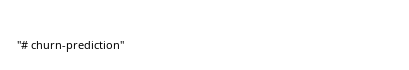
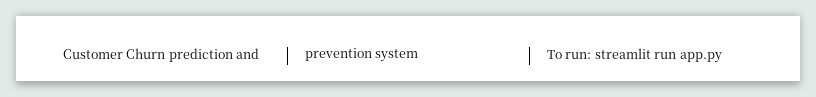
- "# churn-prediction"
+ Customer Churn prediction and prevention system
+ To run: streamlit run app.py

